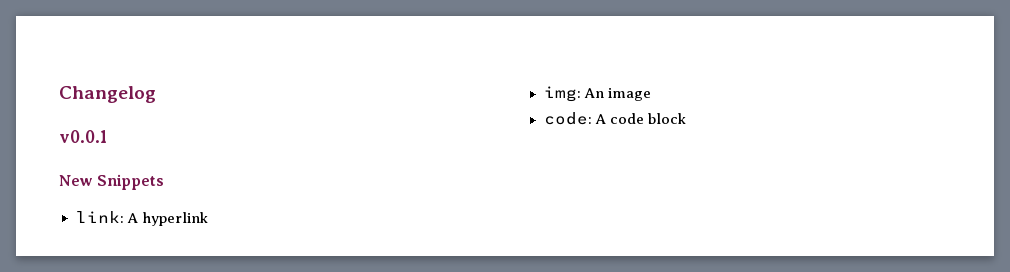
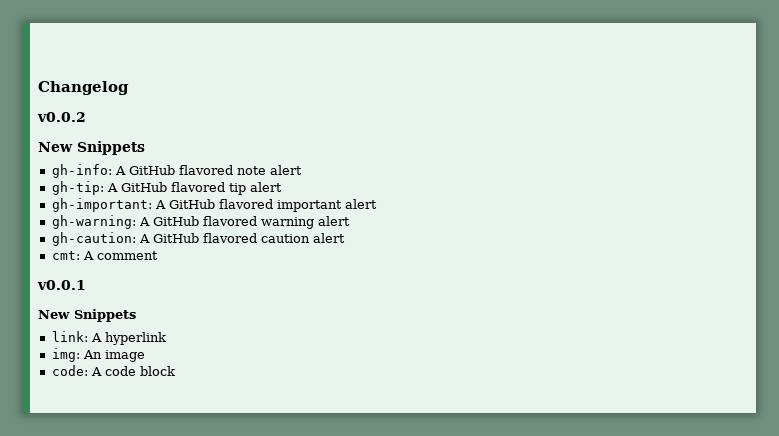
+ v0.0.2
+ New Snippets
+ gh-info: A GitHub flavored note alert
+ gh-tip: A GitHub flavored tip alert
+ gh-important: A GitHub flavored important alert
+ gh-warning: A GitHub flavored warning alert
+ gh-caution: A GitHub flavored caution alert
+ cmt: A comment

